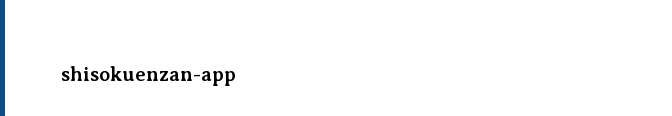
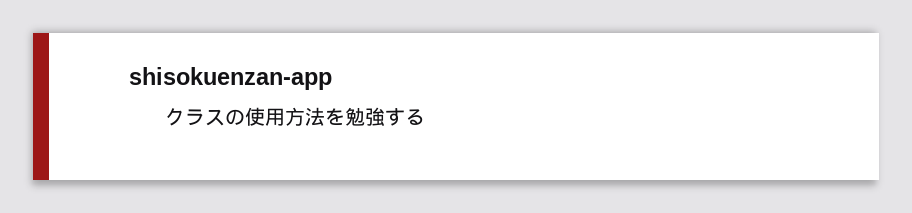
+ クラスの使用方法を勉強する

